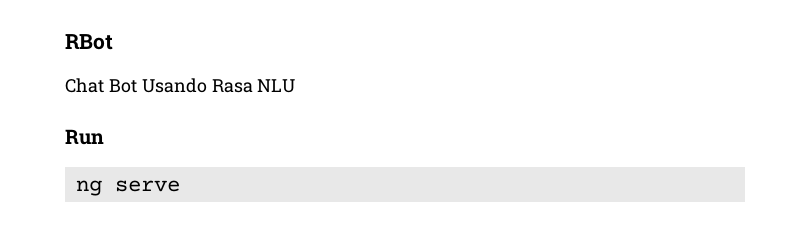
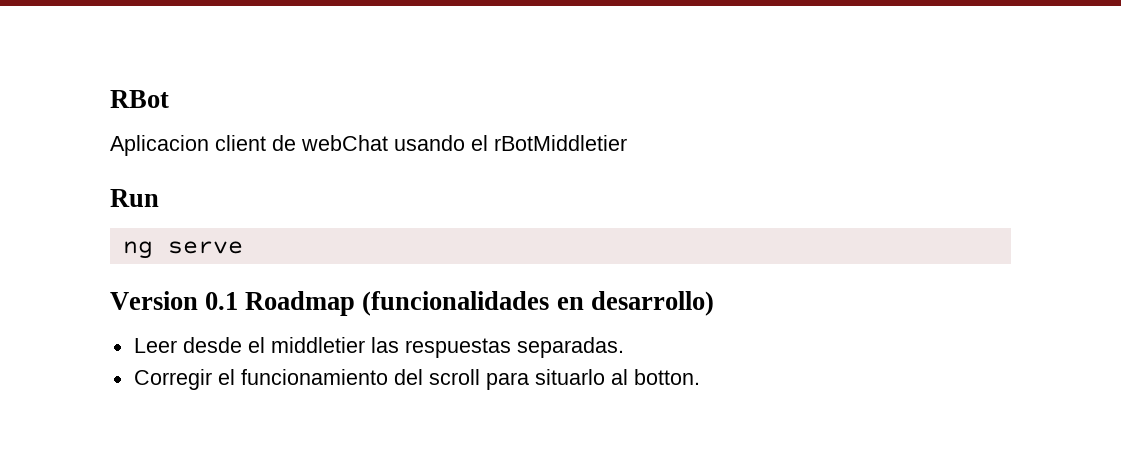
- Chat Bot Usando Rasa NLU
+ Aplicacion client de webChat usando el rBotMiddletier
  Run
  ng serve
+ Version 0.1 Roadmap (funcionalidades en desarrollo)
+ Leer desde el middletier las respuestas separadas.
+ Corregir el funcionamiento del scroll para situarlo al botton.

